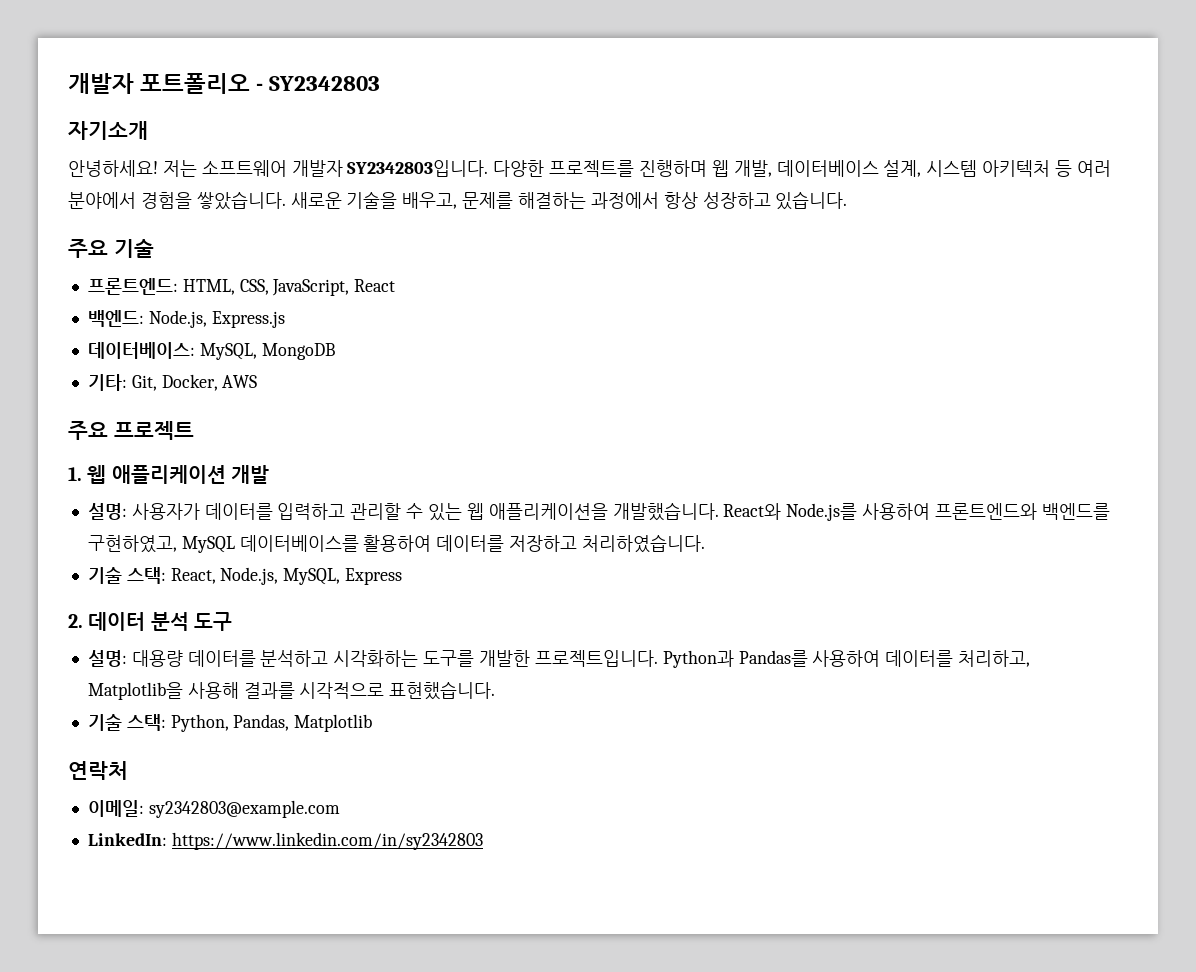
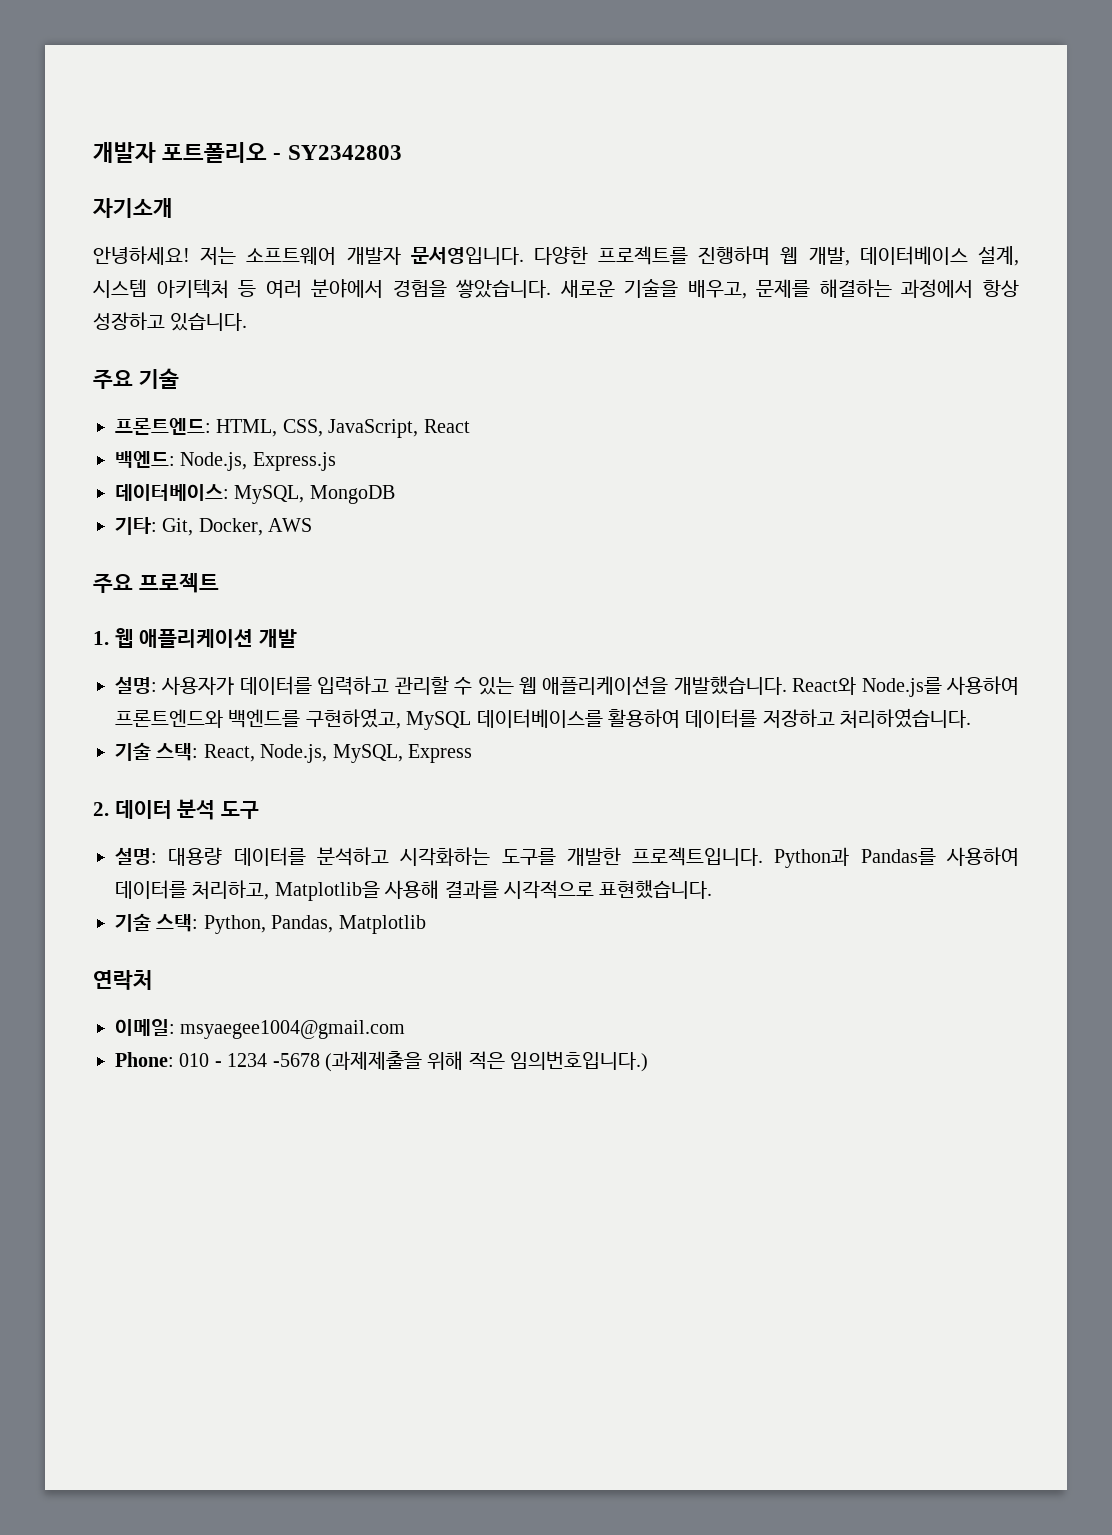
- 저는 소프트웨어 개발자 SY2342803입니다.
+ 저는 소프트웨어 개발자 문서영입니다.
- 이메일: sy2342803@example.com
- LinkedIn: https://www.linkedin.com/in/sy2342803
+ 이메일: msyaegee1004@gmail.com
+ Phone: 010 - 1234 -5678 (과제제출을 위해 적은 임의번호입니다.)

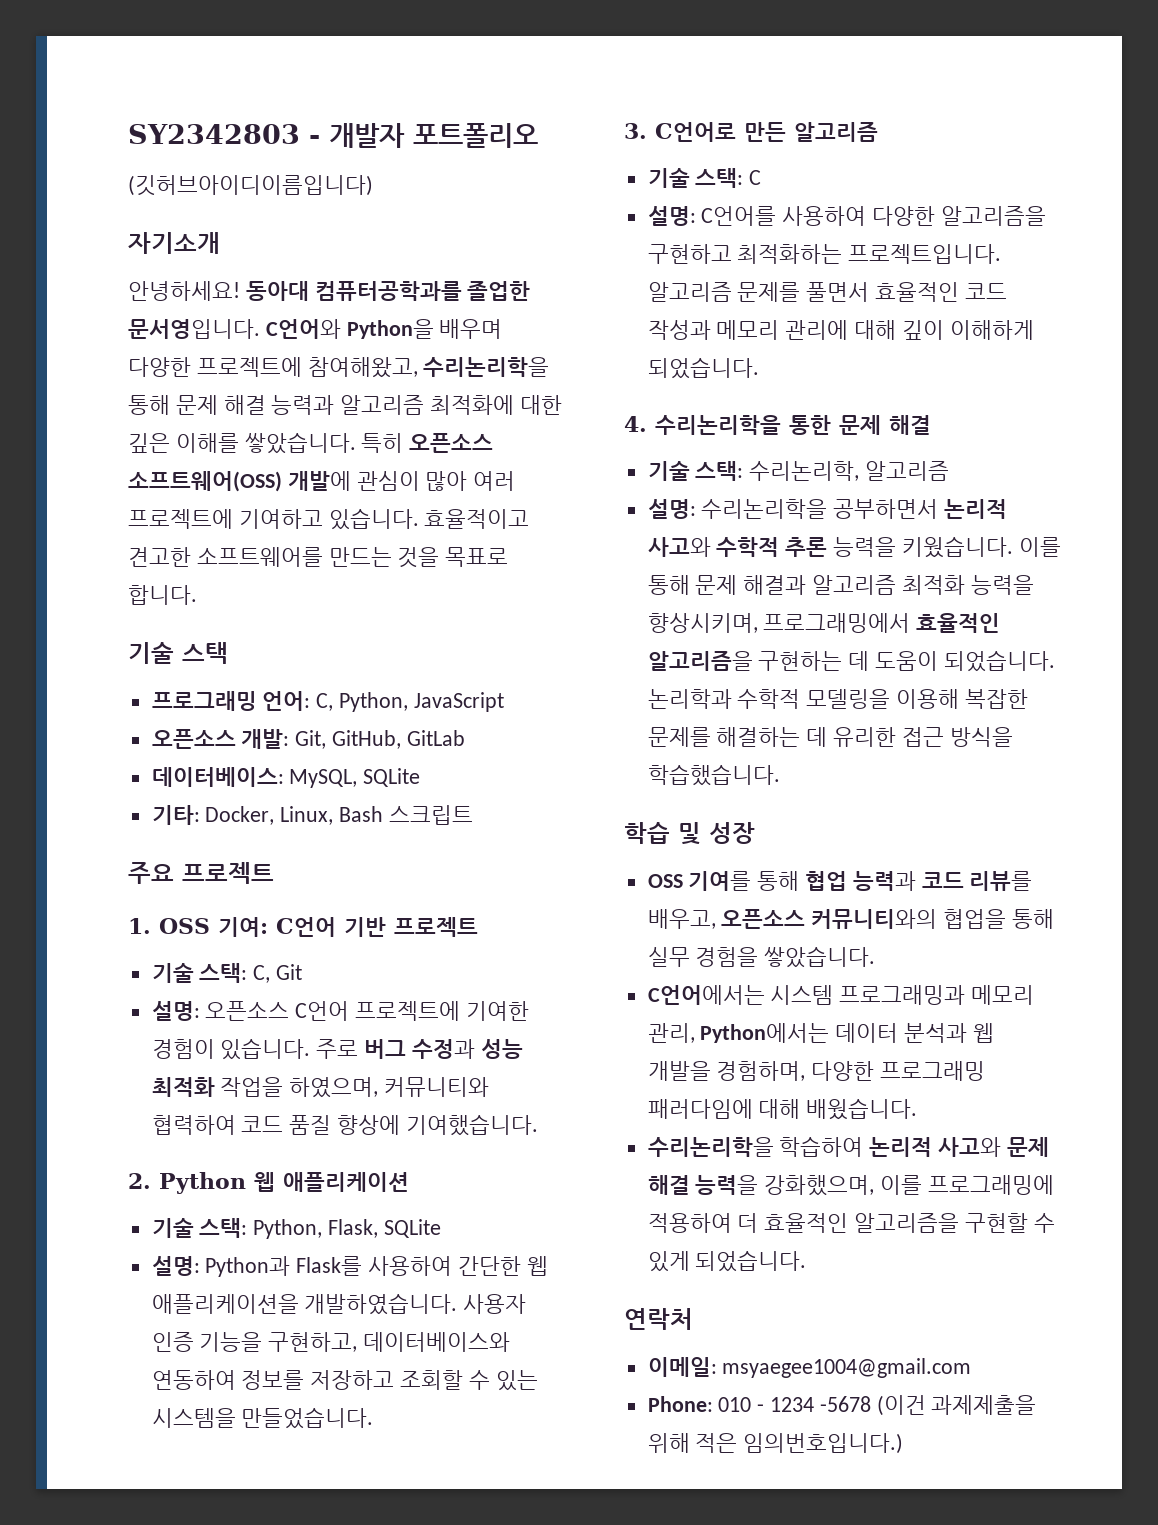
- 개발자 포트폴리오 - SY2342803
+ SY2342803 - 개발자 포트폴리오
+ (깃허브아이디이름입니다)
- 저는 소프트웨어 개발자 문서영입니다. 다양한 프로젝트를 진행하며 웹 개발, 데이터베이스 설계, 시스템 아키텍처 등 여러 분야에서 경험을 쌓았습니다. 새로운 기술을 배우고, 문제를 해결하는 과정에서 항상 성장하고 있습니다.
- 주요 기술
- 프론트엔드: HTML, CSS, JavaScript, React
- 백엔드: Node.js, Express.js
+ 동아대 컴퓨터공학과를 졸업한 문서영입니다. C언어와 Python을 배우며 다양한 프로젝트에 참여해왔고, 수리논리학을 통해 문제 해결 능력과 알고리즘 최적화에 대한 깊은 이해를 쌓았습니다. 특히 오픈소스 소프트웨어(OSS) 개발에 관심이 많아 여러 프로젝트에 기여하고 있습니다. 효율적이고 견고한 소프트웨어를 만드는 것을 목표로 합니다.
+ 기술 스택
+ 프로그래밍 언어: C, Python, JavaScript
+ 오픈소스 개발: Git, GitHub, GitLab
- 데이터베이스: MySQL, MongoDB
+ 데이터베이스: MySQL, SQLite
- 기타: Git, Docker, AWS
+ 기타: Docker, Linux, Bash 스크립트
- 1. 웹 애플리케이션 개발
- 설명: 사용자가 데이터를 입력하고 관리할 수 있는 웹 애플리케이션을 개발했습니다. React와 Node.js를 사용하여 프론트엔드와 백엔드를 구현하였고, MySQL 데이터베이스를 활용하여 데이터를 저장하고 처리하였습니다.
- 기술 스택: React, Node.js, MySQL, Express
- 2. 데이터 분석 도구
- 설명: 대용량 데이터를 분석하고 시각화하는 도구를 개발한 프로젝트입니다. Python과 Pandas를 사용하여 데이터를 처리하고, Matplotlib을 사용해 결과를 시각적으로 표현했습니다.
- 기술 스택: Python, Pandas, Matplotlib
+ 1. OSS 기여: C언어 기반 프로젝트
+ 기술 스택: C, Git
+ 설명: 오픈소스 C언어 프로젝트에 기여한 경험이 있습니다. 주로 버그 수정과 성능 최적화 작업을 하였으며, 커뮤니티와 협력하여 코드 품질 향상에 기여했습니다.
+ 2. Python 웹 애플리케이션
+ 기술 스택: Python, Flask, SQLite
+ 설명: Python과 Flask를 사용하여 간단한 웹 애플리케이션을 개발하였습니다. 사용자 인증 기능을 구현하고, 데이터베이스와 연동하여 정보를 저장하고 조회할 수 있는 시스템을 만들었습니다.
+ 3. C언어로 만든 알고리즘
+ 기술 스택: C
+ 설명: C언어를 사용하여 다양한 알고리즘을 구현하고 최적화하는 프로젝트입니다. 알고리즘 문제를 풀면서 효율적인 코드 작성과 메모리 관리에 대해 깊이 이해하게 되었습니다.
+ 4. 수리논리학을 통한 문제 해결
+ 기술 스택: 수리논리학, 알고리즘
+ 설명: 수리논리학을 공부하면서 논리적 사고와 수학적 추론 능력을 키웠습니다. 이를 통해 문제 해결과 알고리즘 최적화 능력을 향상시키며, 프로그래밍에서 효율적인 알고리즘을 구현하는 데 도움이 되었습니다. 논리학과 수학적 모델링을 이용해 복잡한 문제를 해결하는 데 유리한 접근 방식을 학습했습니다.
+ 학습 및 성장
+ OSS 기여를 통해 협업 능력과 코드 리뷰를 배우고, 오픈소스 커뮤니티와의 협업을 통해 실무 경험을 쌓았습니다.
+ C언어에서는 시스템 프로그래밍과 메모리 관리, Python에서는 데이터 분석과 웹 개발을 경험하며, 다양한 프로그래밍 패러다임에 대해 배웠습니다.
+ 수리논리학을 학습하여 논리적 사고와 문제 해결 능력을 강화했으며, 이를 프로그래밍에 적용하여 더 효율적인 알고리즘을 구현할 수 있게 되었습니다.
- Phone: 010 - 1234 -5678 (과제제출을 위해 적은 임의번호입니다.)
+ Phone: 010 - 1234 -5678 (이건 과제제출을 위해 적은 임의번호입니다.)

